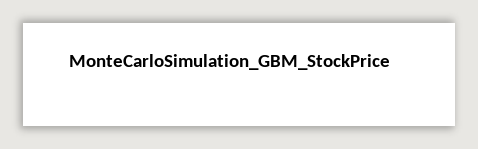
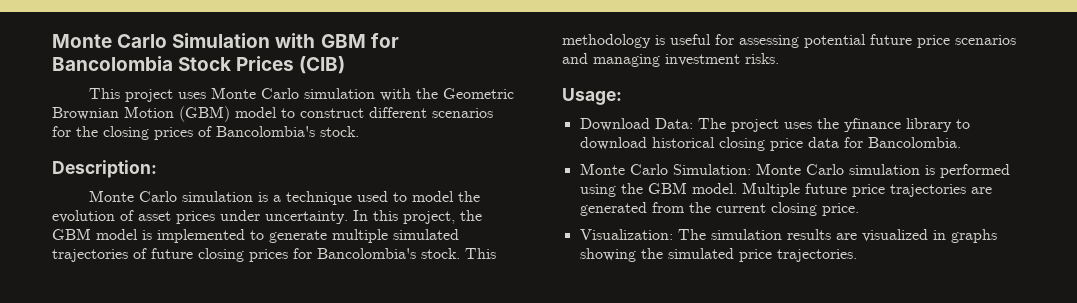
- MonteCarloSimulation_GBM_StockPrice
+ Monte Carlo Simulation with GBM for Bancolombia Stock Prices (CIB)
+ This project uses Monte Carlo simulation with the Geometric Brownian Motion (GBM) model to construct different scenarios for the closing prices of Bancolombia's stock.
+ Description:
+ Monte Carlo simulation is a technique used to model the evolution of asset prices under uncertainty. In this project, the GBM model is implemented to generate multiple simulated trajectories of future closing prices for Bancolombia's stock. This methodology is useful for assessing potential future price scenarios and managing investment risks.
+ Usage:
+ Download Data: The project uses the yfinance library to download historical closing price data for Bancolombia.
+ Monte Carlo Simulation: Monte Carlo simulation is performed using the GBM model. Multiple future price trajectories are generated from the current closing price.
+ Visualization: The simulation results are visualized in graphs showing the simulated price trajectories.

